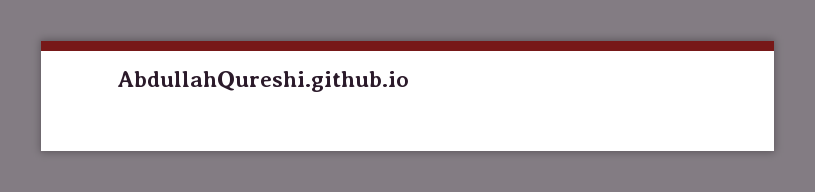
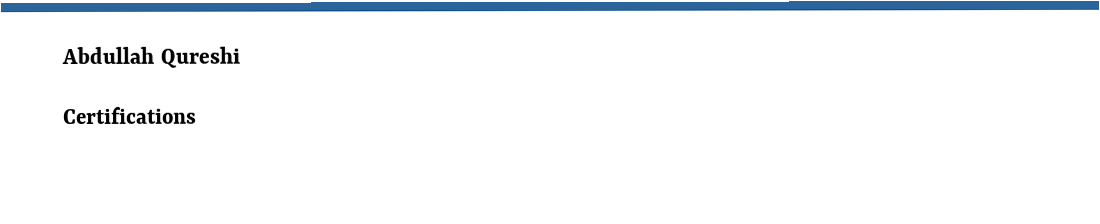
- AbdullahQureshi.github.io
+ Abdullah Qureshi
+ Certifications

